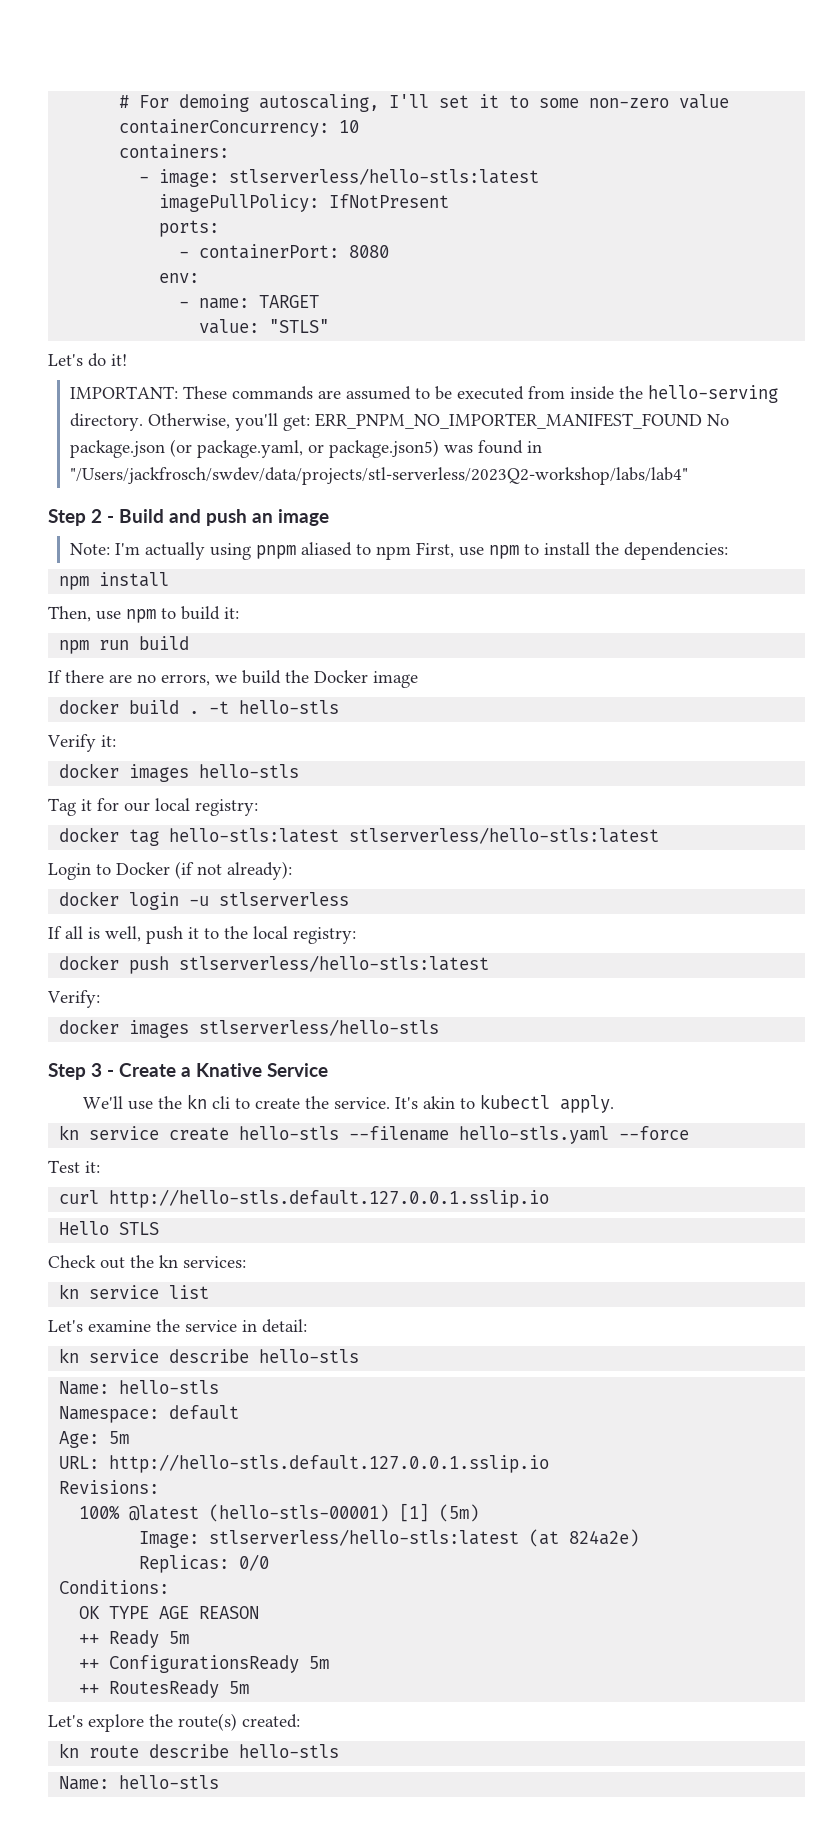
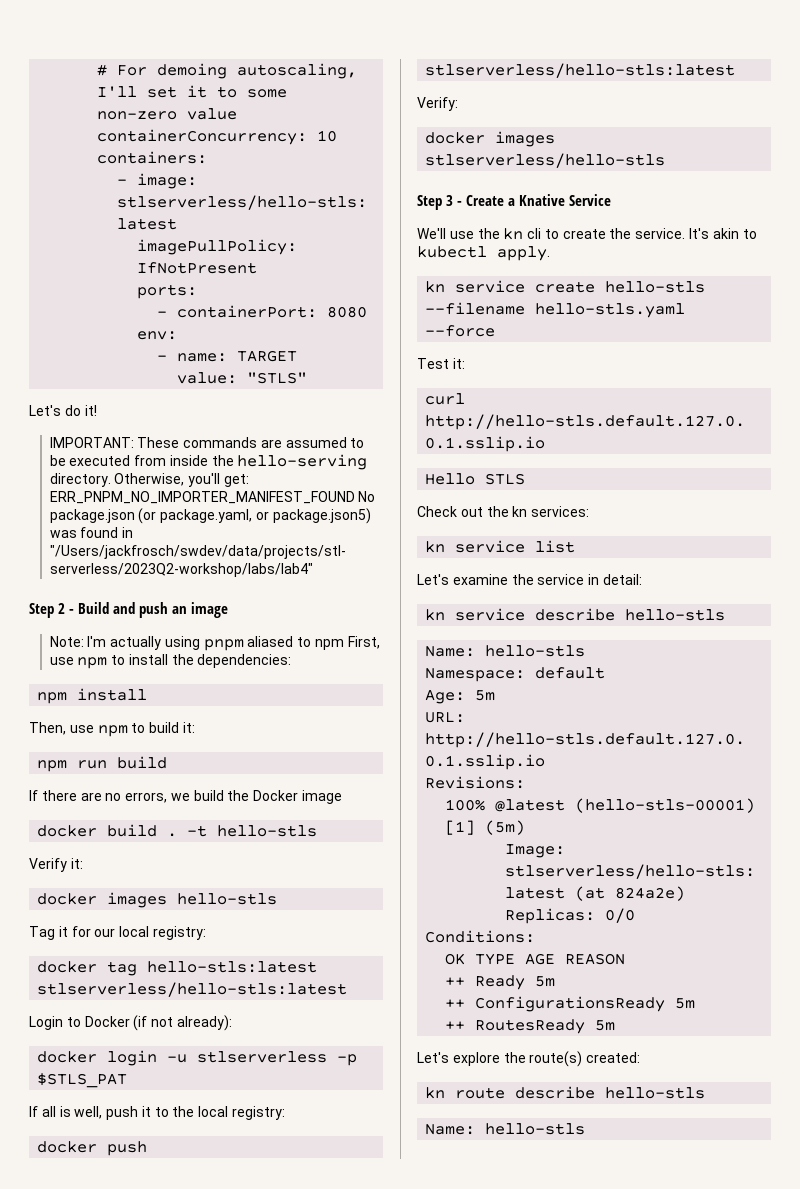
- docker login -u stlserverless
+ docker login -u stlserverless -p $STLS_PAT

